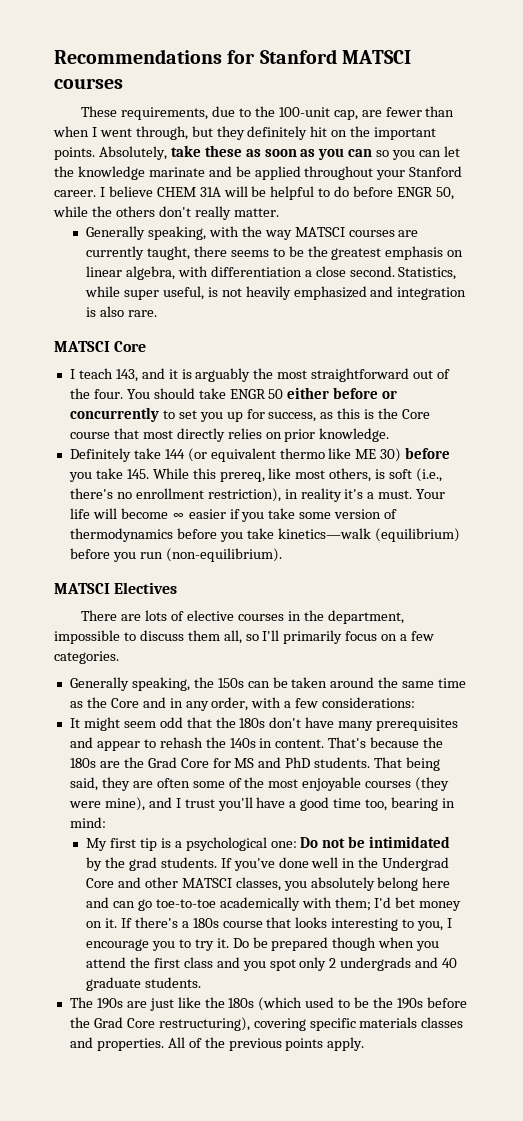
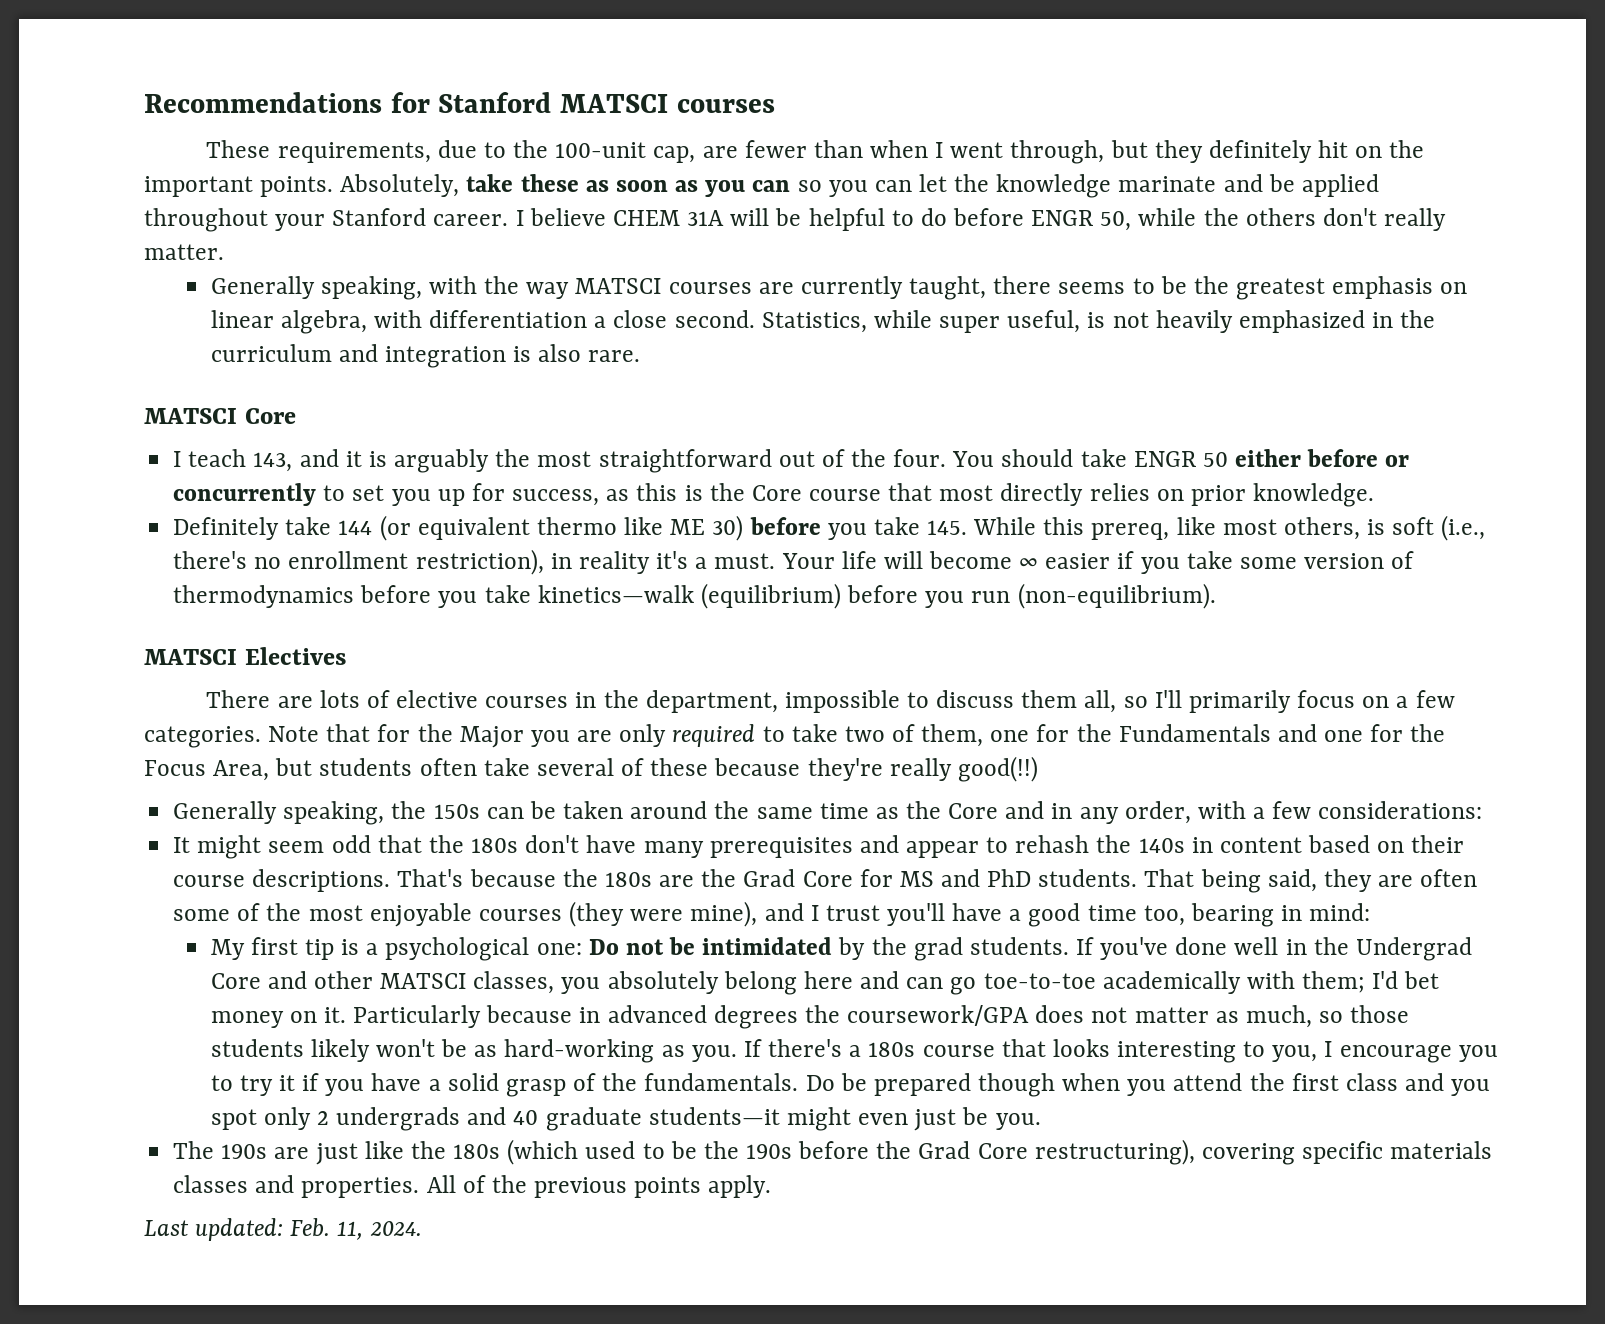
- Statistics, while super useful, is not heavily emphasized and integration is also rare.
+ Statistics, while super useful, is not heavily emphasized in the curriculum and integration is also rare.
+ Note that for the Major you are only required to take two of them, one for the Fundamentals and one for the Focus Area, but students often take several of these because they're really good(!!)
- It might seem odd that the 180s don't have many prerequisites and appear to rehash the 140s in content.
+ It might seem odd that the 180s don't have many prerequisites and appear to rehash the 140s in content based on their course descriptions.
+ Particularly because in advanced degrees the coursework/GPA does not matter as much, so those students likely won't be as hard-working as you.
- If there's a 180s course that looks interesting to you, I encourage you to try it.
+ If there's a 180s course that looks interesting to you, I encourage you to try it if you have a solid grasp of the fundamentals.
- Do be prepared though when you attend the first class and you spot only 2 undergrads and 40 graduate students.
+ Do be prepared though when you attend the first class and you spot only 2 undergrads and 40 graduate students—it might even just be you.
+ Last updated: Feb. 11, 2024.

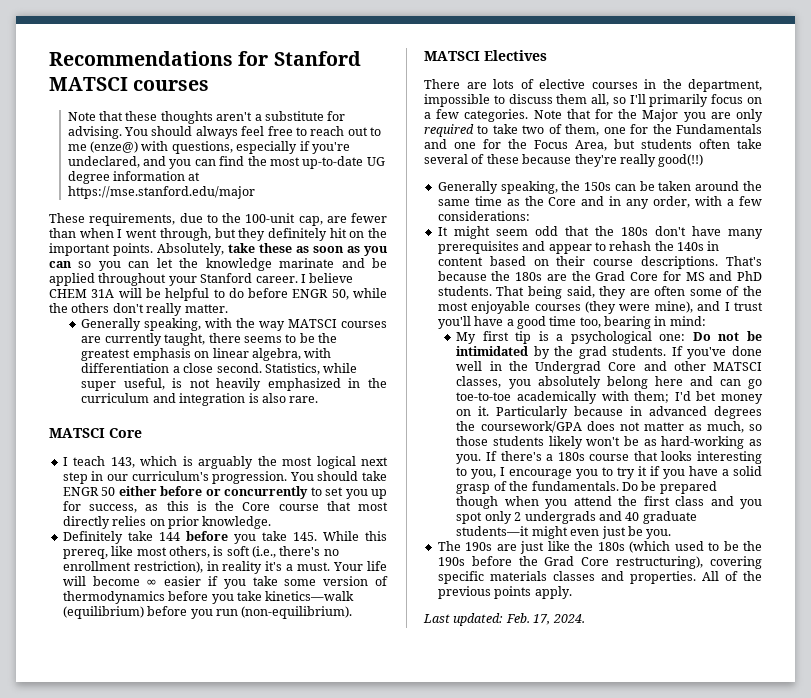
+ Note that these thoughts aren't a substitute for advising. You should always feel free to reach out to me (enze@) with questions, especially if you're undeclared, and you can find the most up-to-date UG degree information at https://mse.stanford.edu/major
- I teach 143, and it is arguably the most straightforward out of the four.
+ I teach 143, which is arguably the most logical next step in our curriculum's progression.
- Definitely take 144 (or equivalent thermo like ME 30) before you take 145. While this prereq, like most others, is soft (i.e., there's no enrollment restriction), in reality it's a must.
+ Definitely take 144 before you take 145. While this prereq, like most others, is soft (i.e., there's no enrollment restriction), in reality it's a must.
- Last updated: Feb. 11, 2024.
+ Last updated: Feb. 17, 2024.

